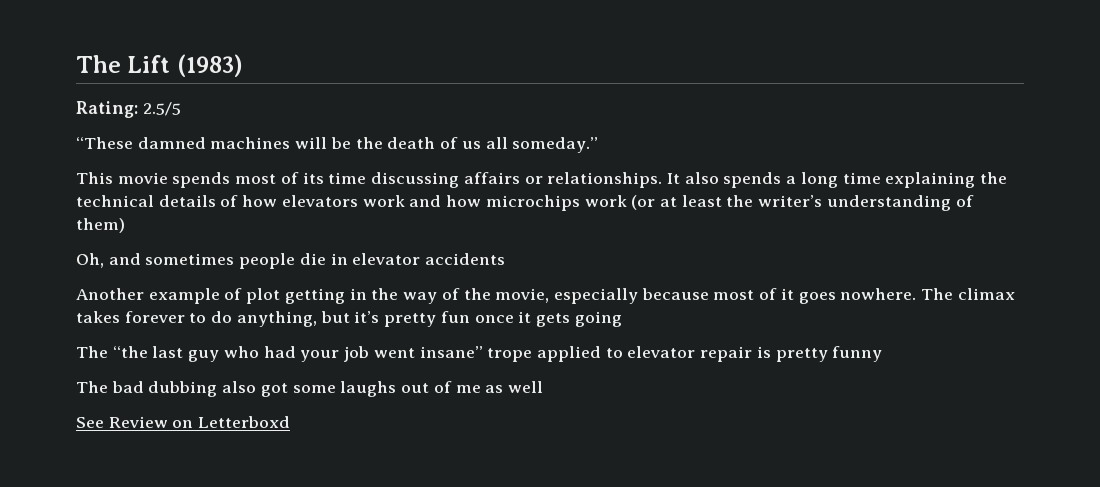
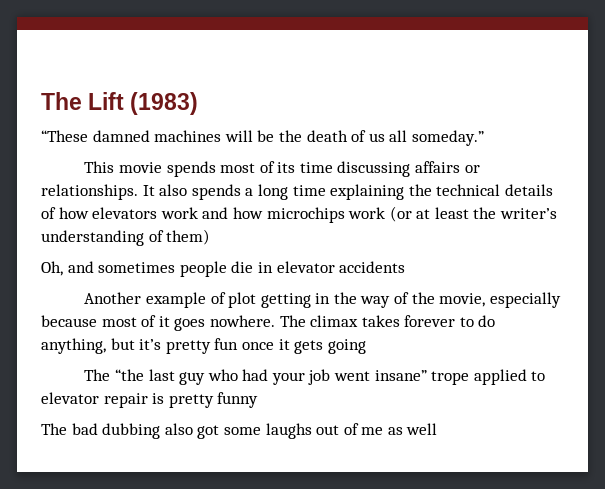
- Rating: 2.5/5
- See Review on Letterboxd

